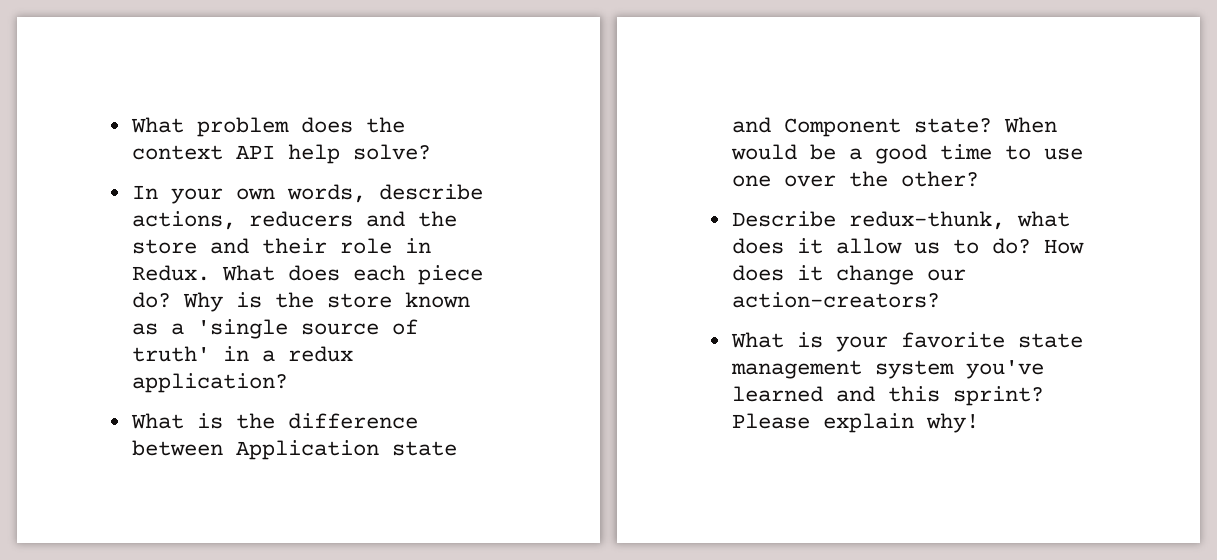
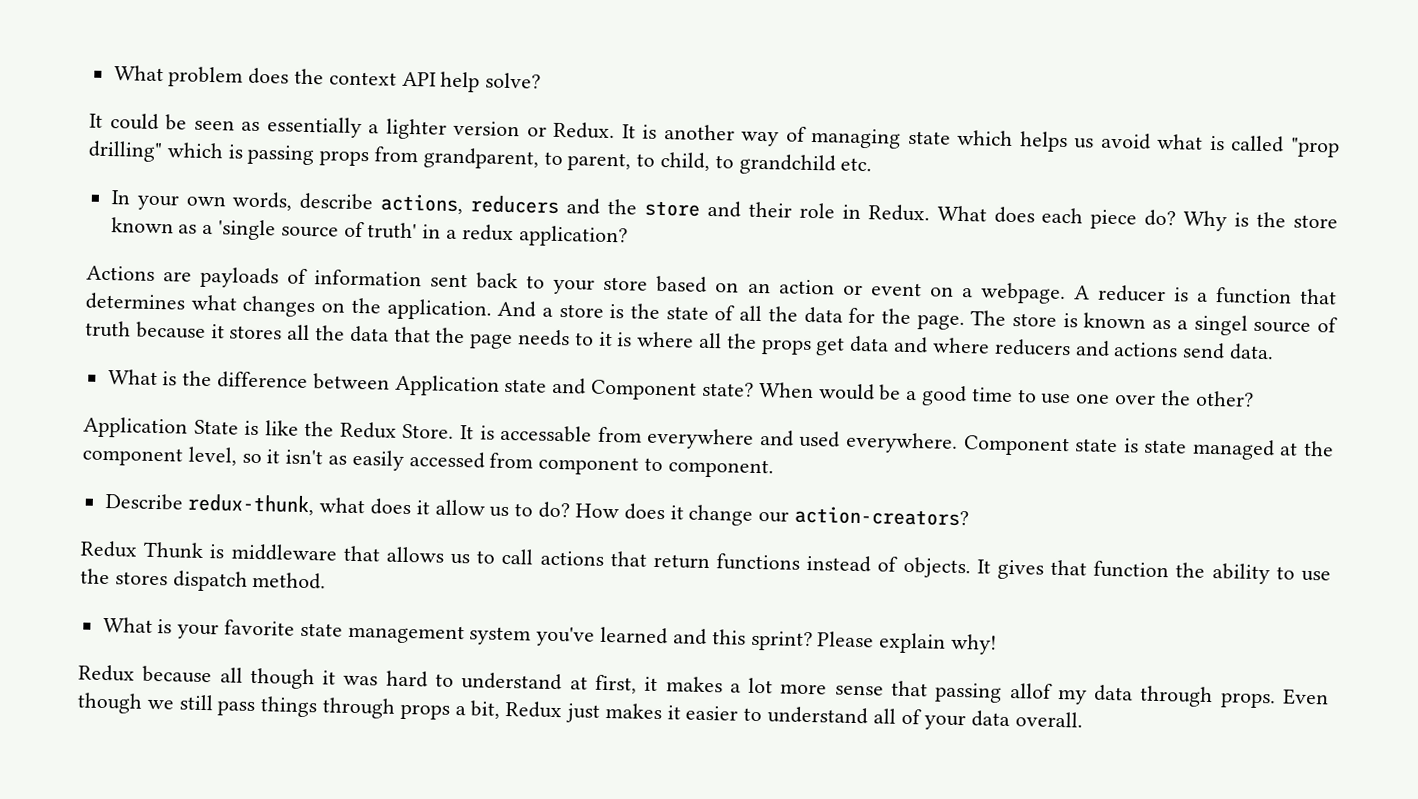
+ It could be seen as essentially a lighter version or Redux. It is another way of managing state which helps us avoid what is called "prop drilling" which is passing props from grandparent, to parent, to child, to grandchild etc.
+ Actions are payloads of information sent back to your store based on an action or event on a webpage. A reducer is a function that determines what changes on the application. And a store is the state of all the data for the page. The store is known as a singel source of truth because it stores all the data that the page needs to it is where all the props get data and where reducers and actions send data.
+ Application State is like the Redux Store. It is accessable from everywhere and used everywhere. Component state is state managed at the component level, so it isn't as easily accessed from component to component.
+ Redux Thunk is middleware that allows us to call actions that return functions instead of objects. It gives that function the ability to use the stores dispatch method.
+ Redux because all though it was hard to understand at first, it makes a lot more sense that passing allof my data through props. Even though we still pass things through props a bit, Redux just makes it easier to understand all of your data overall.

